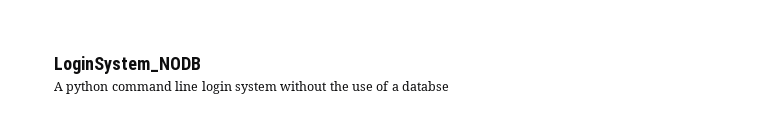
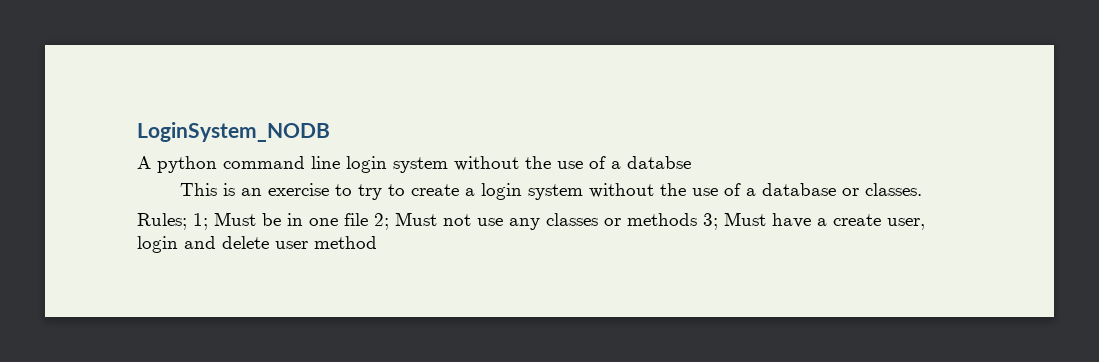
+ This is an exercise to try to create a login system without the use of a database or classes.
+ Rules; 1; Must be in one file 2; Must not use any classes or methods 3; Must have a create user, login and delete user method

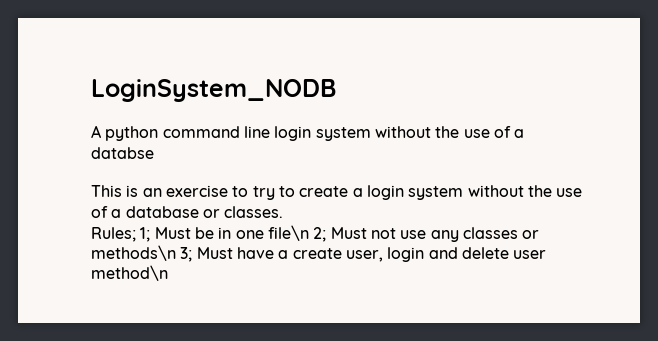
- Rules; 1; Must be in one file 2; Must not use any classes or methods 3; Must have a create user, login and delete user method
+ Rules; 1; Must be in one file\n 2; Must not use any classes or methods\n 3; Must have a create user, login and delete user method\n

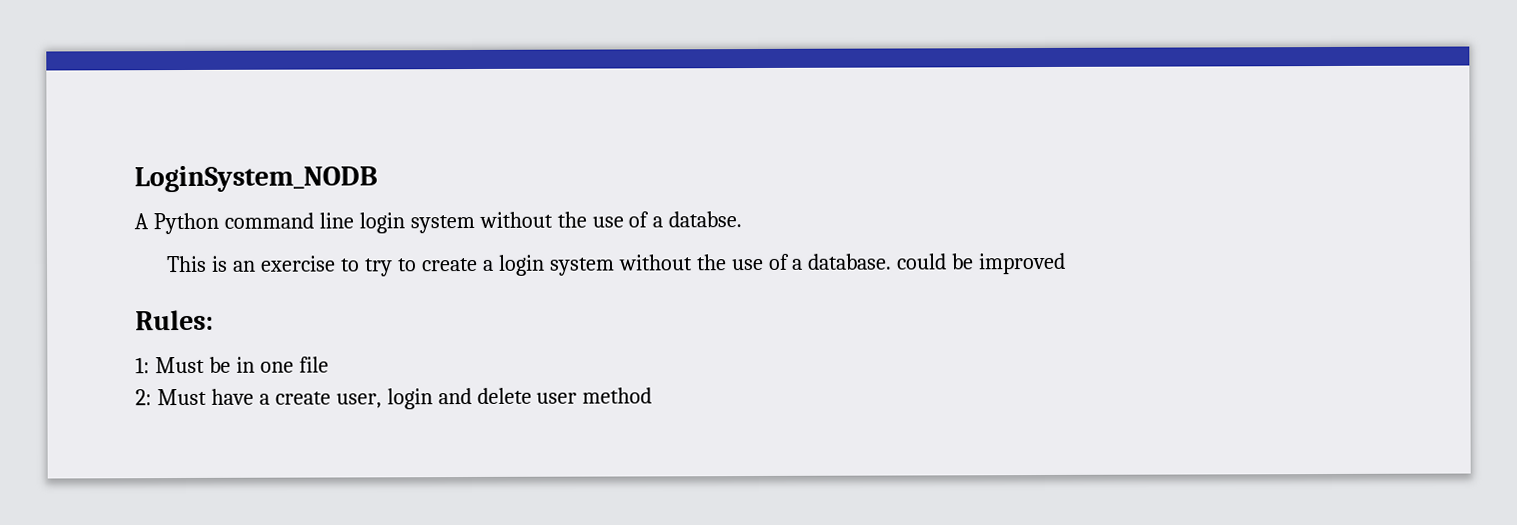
- A python command line login system without the use of a databse
+ A Python command line login system without the use of a databse.
- This is an exercise to try to create a login system without the use of a database or classes.
- Rules; 1; Must be in one file\n 2; Must not use any classes or methods\n 3; Must have a create user, login and delete user method\n
+ This is an exercise to try to create a login system without the use of a database. could be improved
+ Rules:
+ 1: Must be in one file
+ 2: Must have a create user, login and delete user method

